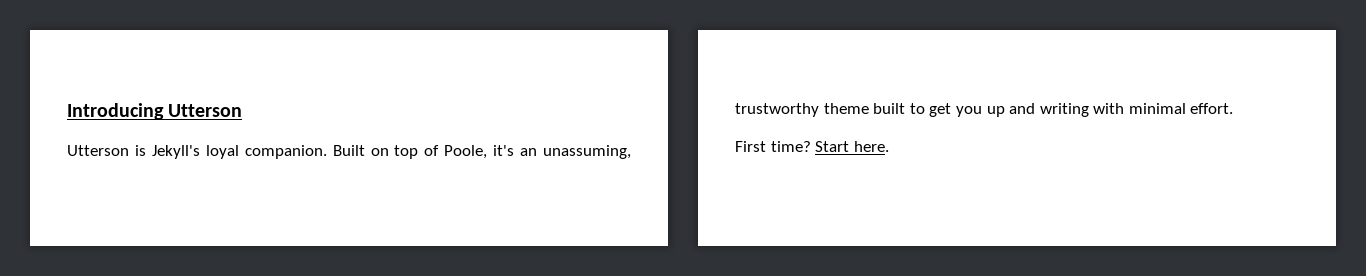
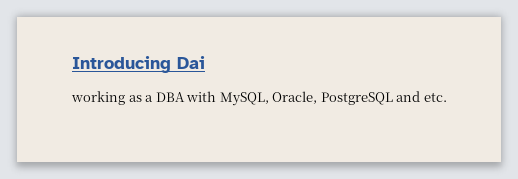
- Introducing Utterson
- Utterson is Jekyll's loyal companion. Built on top of Poole, it's an unassuming, trustworthy theme built to get you up and writing with minimal effort.
- First time? Start here.
+ Introducing Dai
+ working as a DBA with MySQL, Oracle, PostgreSQL and etc.

